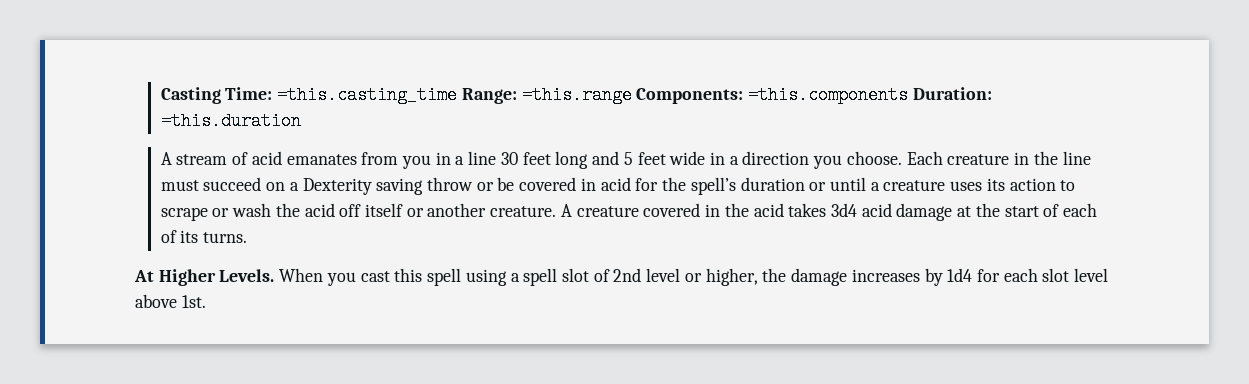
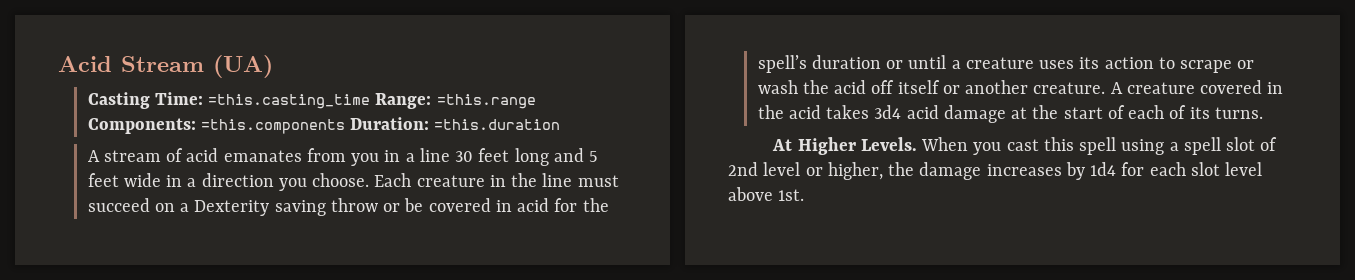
+ Acid Stream (UA)

